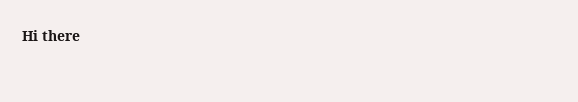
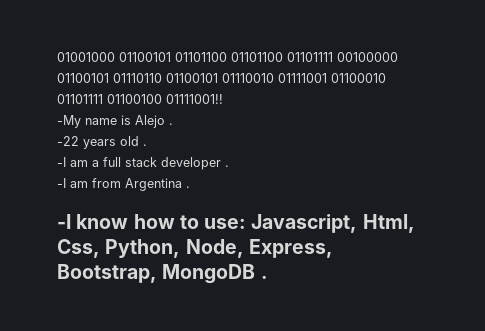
- Hi there
+ 01001000 01100101 01101100 01101100 01101111 00100000 01100101 01110110 01100101 01110010 01111001 01100010 01101111 01100100 01111001!!
+ -My name is Alejo .
+ -22 years old .
+ -I am a full stack developer .
+ -I am from Argentina .
+ -I know how to use: Javascript, Html, Css, Python, Node, Express, Bootstrap, MongoDB .

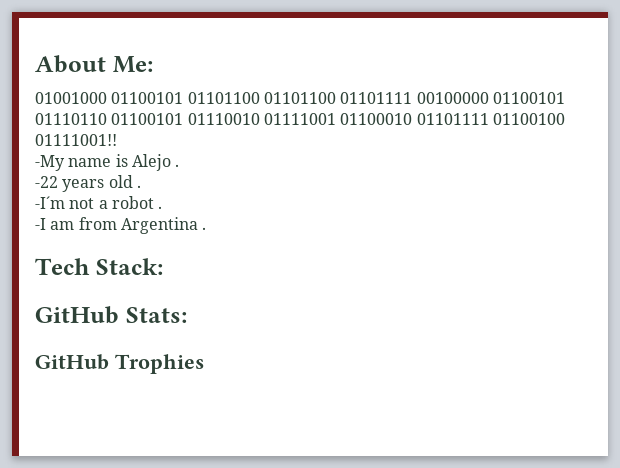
+ About Me:
- -I am a full stack developer .
+ -I´m not a robot .
- -I know how to use: Javascript, Html, Css, Python, Node, Express, Bootstrap, MongoDB .
+ Tech Stack:
+ GitHub Stats:
+ GitHub Trophies

